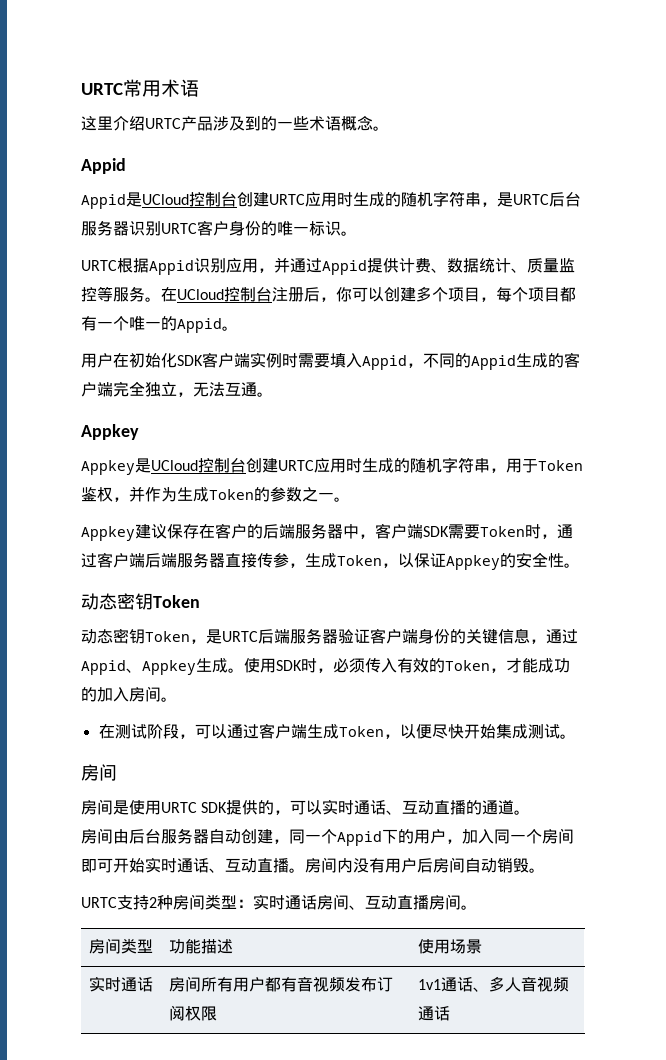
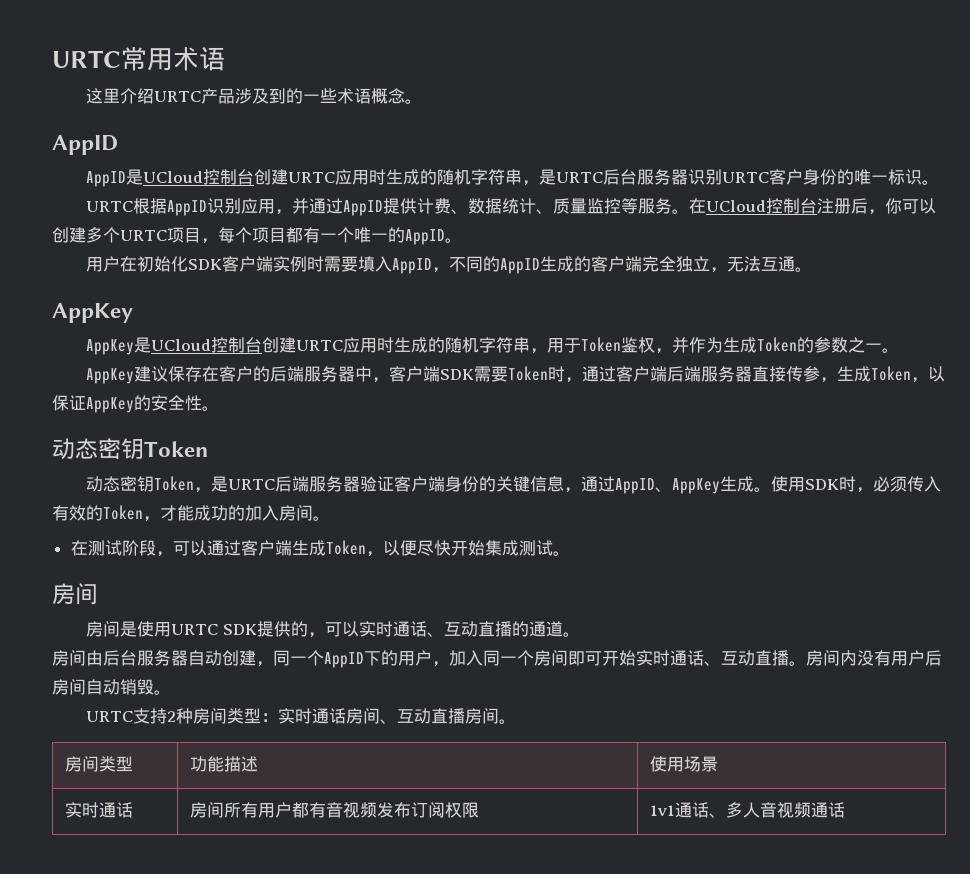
  这里介绍URTC产品涉及到的一些术语概念。
- Appid
- Appid是UCloud控制台创建URTC应用时生成的随机字符串，是URTC后台服务器识别URTC客户身份的唯一标识。
+ AppID
+ AppID是UCloud控制台创建URTC应用时生成的随机字符串，是URTC后台服务器识别URTC客户身份的唯一标识。
- URTC根据Appid识别应用，并通过Appid提供计费、数据统计、质量监控等服务。
+ URTC根据AppID识别应用，并通过AppID提供计费、数据统计、质量监控等服务。
- 在UCloud控制台注册后，你可以创建多个项目，每个项目都有一个唯一的Appid。
+ 在UCloud控制台注册后，你可以创建多个URTC项目，每个项目都有一个唯一的AppID。
- 用户在初始化SDK客户端实例时需要填入Appid，不同的Appid生成的客户端完全独立，无法互通。
- Appkey
- Appkey是UCloud控制台创建URTC应用时生成的随机字符串，用于Token鉴权，并作为生成Token的参数之一。
+ 用户在初始化SDK客户端实例时需要填入AppID，不同的AppID生成的客户端完全独立，无法互通。
+ AppKey
+ AppKey是UCloud控制台创建URTC应用时生成的随机字符串，用于Token鉴权，并作为生成Token的参数之一。
- Appkey建议保存在客户的后端服务器中，客户端SDK需要Token时，通过客户端后端服务器直接传参，生成Token，以保证Appkey的安全性。
+ AppKey建议保存在客户的后端服务器中，客户端SDK需要Token时，通过客户端后端服务器直接传参，生成Token，以保证AppKey的安全性。
- 动态密钥Token，是URTC后端服务器验证客户端身份的关键信息，通过Appid、Appkey生成。
+ 动态密钥Token，是URTC后端服务器验证客户端身份的关键信息，通过AppID、AppKey生成。
- 房间由后台服务器自动创建，同一个Appid下的用户，加入同一个房间即可开始实时通话、互动直播。
+ 房间由后台服务器自动创建，同一个AppID下的用户，加入同一个房间即可开始实时通话、互动直播。

